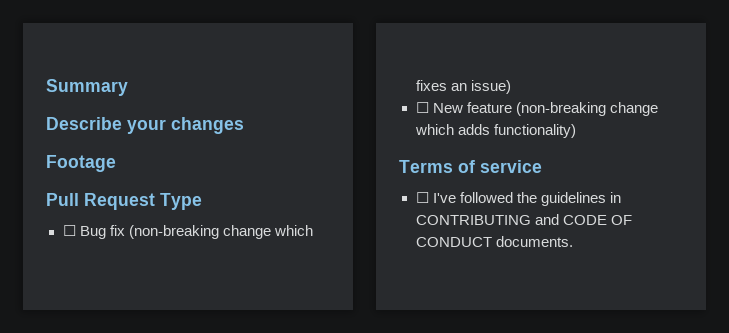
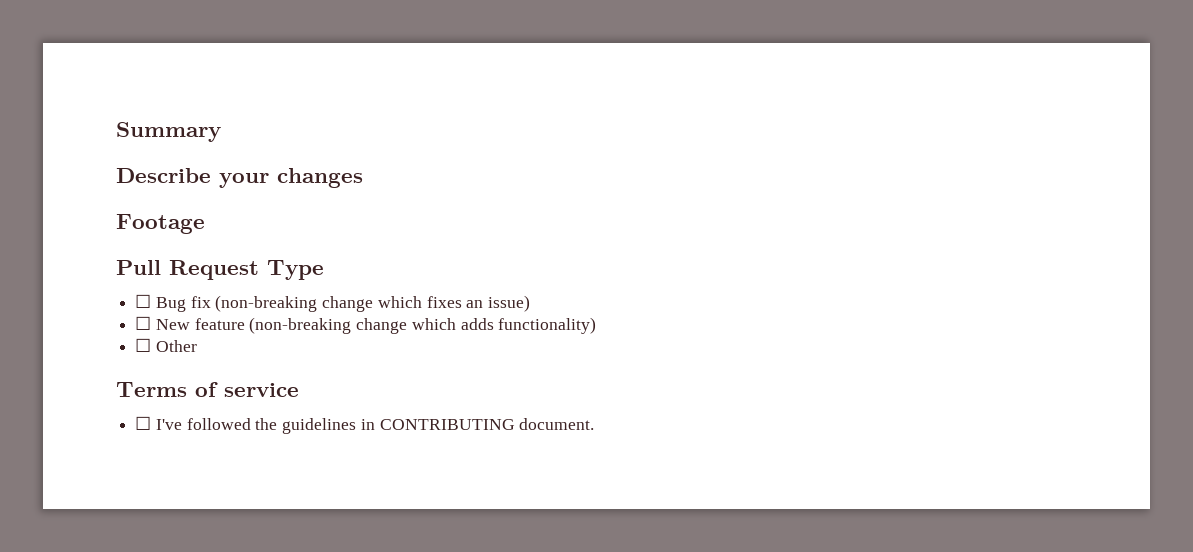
+ ☐ Other
- ☐ I've followed the guidelines in CONTRIBUTING and CODE OF CONDUCT documents.
+ ☐ I've followed the guidelines in CONTRIBUTING document.

